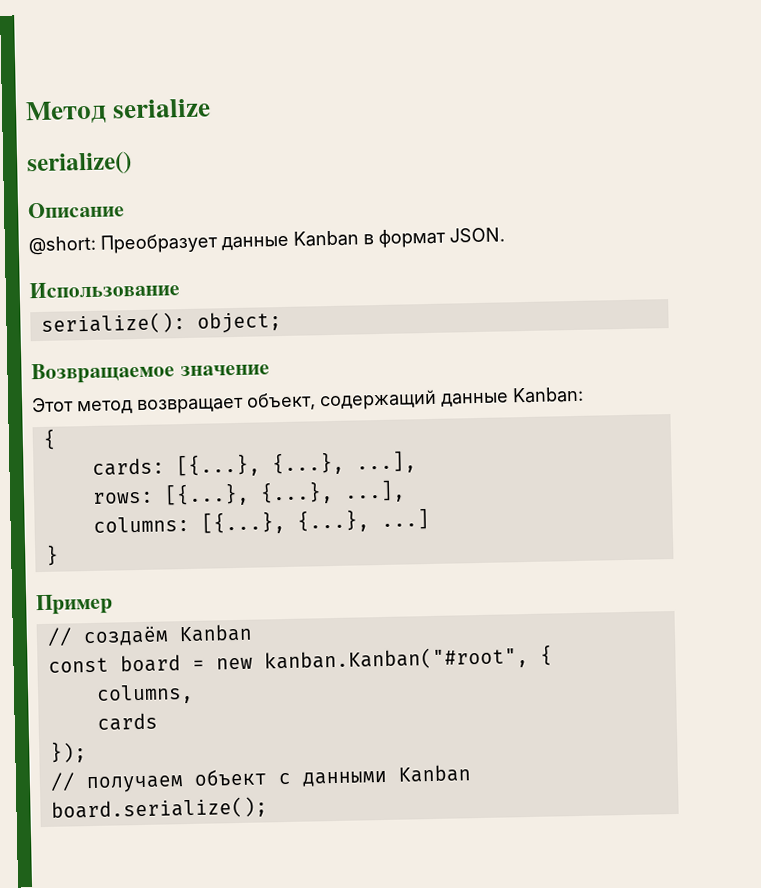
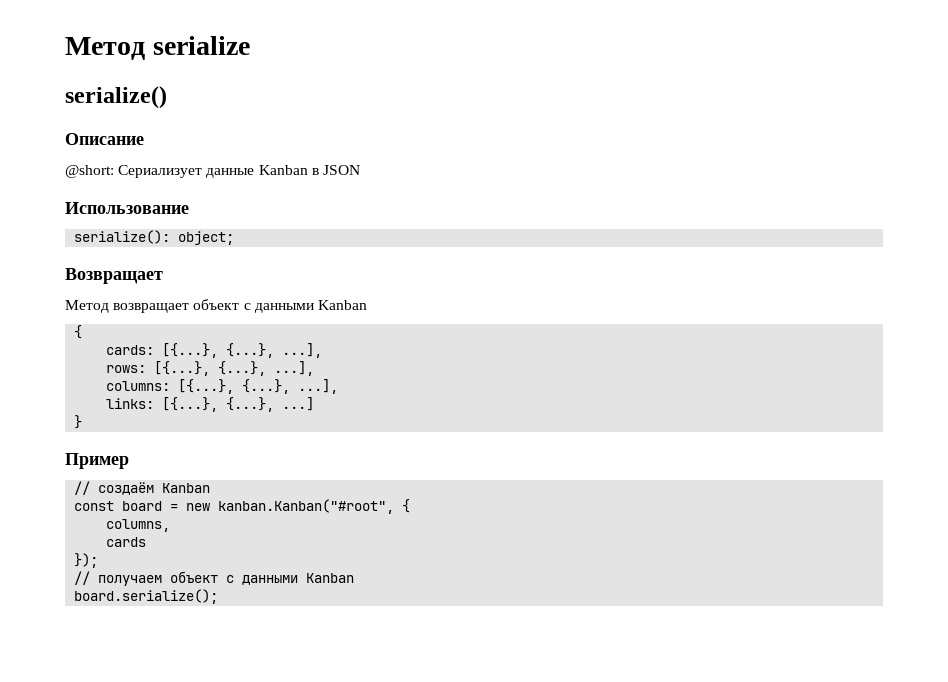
- @short: Преобразует данные Kanban в формат JSON.
+ @short: Сериализует данные Kanban в JSON
- Возвращаемое значение
- Этот метод возвращает объект, содержащий данные Kanban:
+ Возвращает
+ Метод возвращает объект с данными Kanban
- columns: [{...}, {...}, ...]
+ columns: [{...}, {...}, ...],
+ links: [{...}, {...}, ...]

